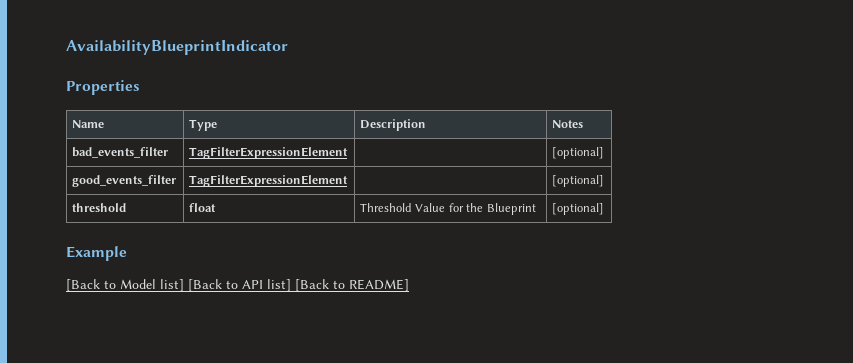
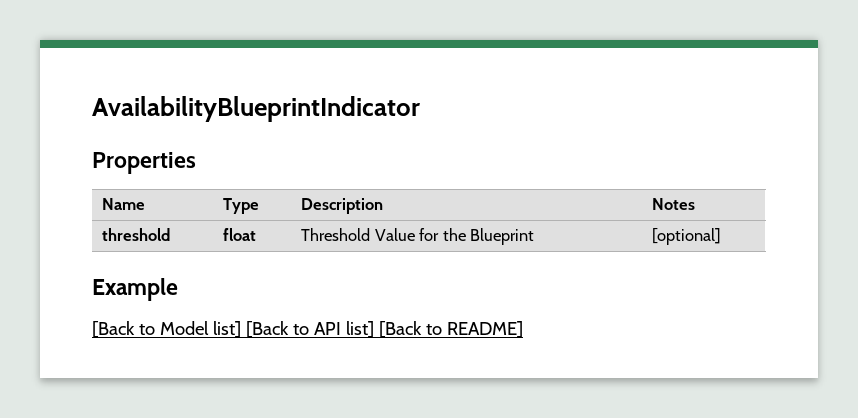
- bad_events_filter | TagFilterExpressionElement | | [optional]
- good_events_filter | TagFilterExpressionElement | | [optional]

